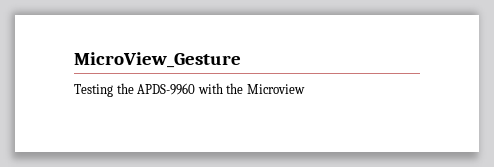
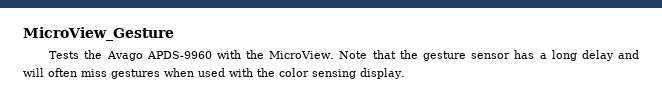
- Testing the APDS-9960 with the Microview
+ Tests the Avago APDS-9960 with the MicroView. Note that the gesture sensor has a long delay and will often miss gestures when used with the color sensing display.

